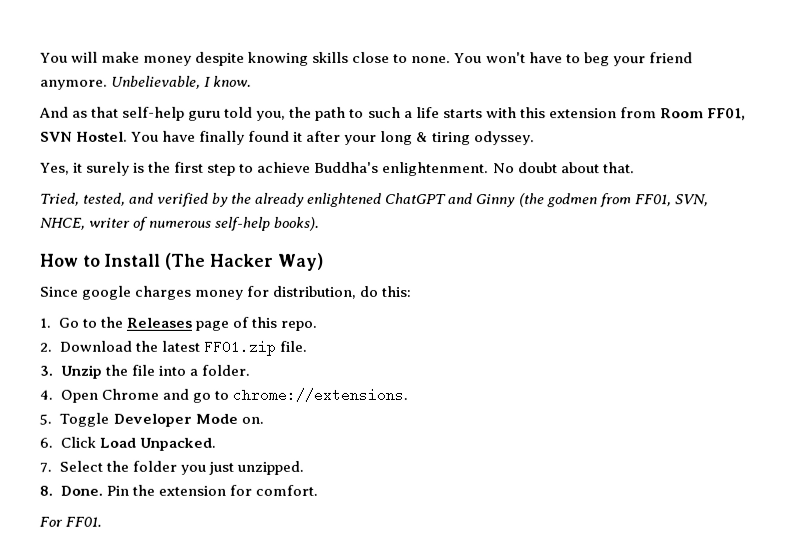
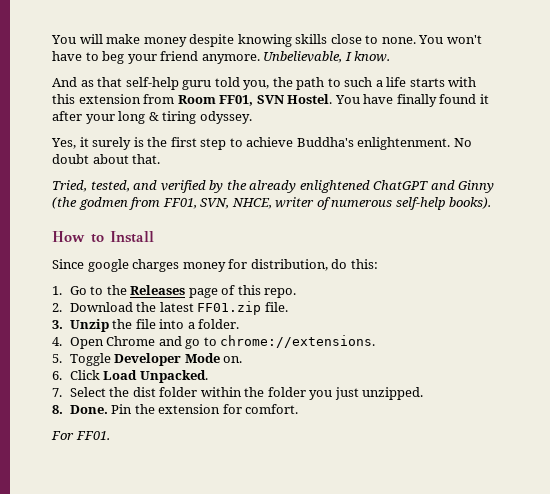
- How to Install (The Hacker Way)
+ How to Install
- 7. Select the folder you just unzipped.
+ 7. Select the dist folder within the folder you just unzipped.

